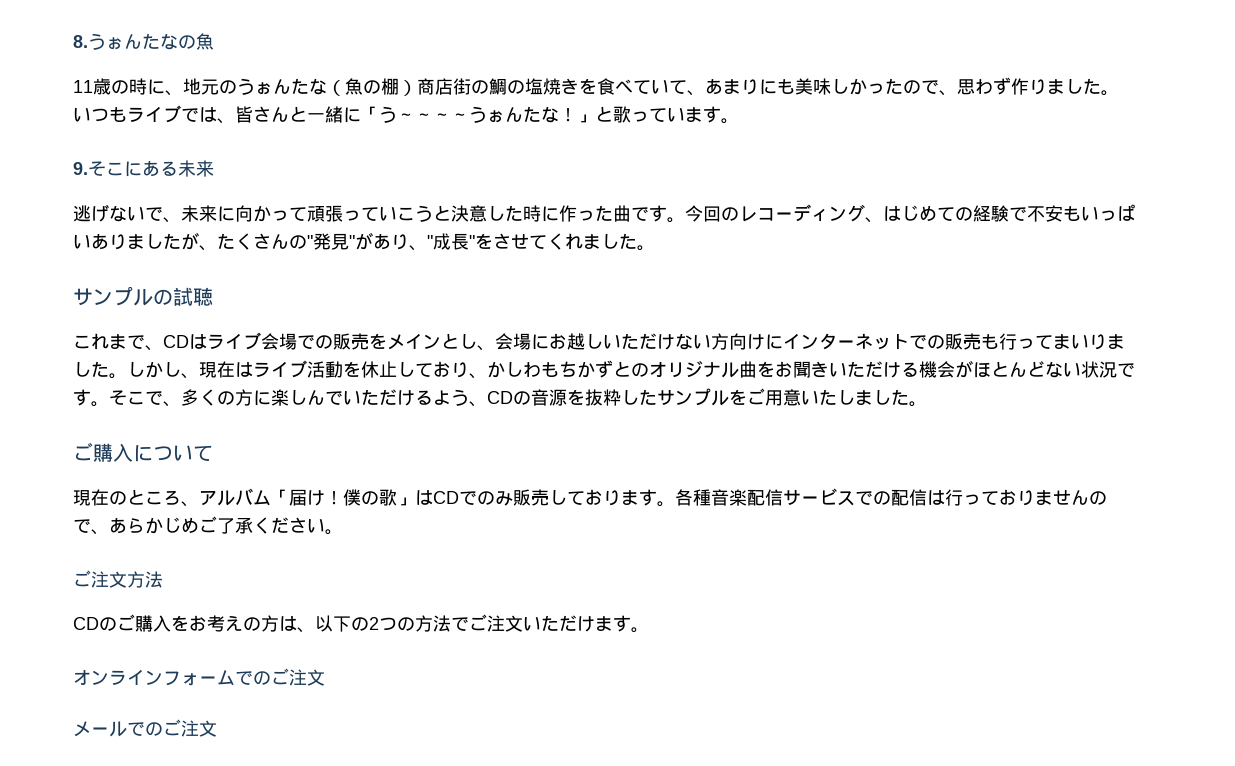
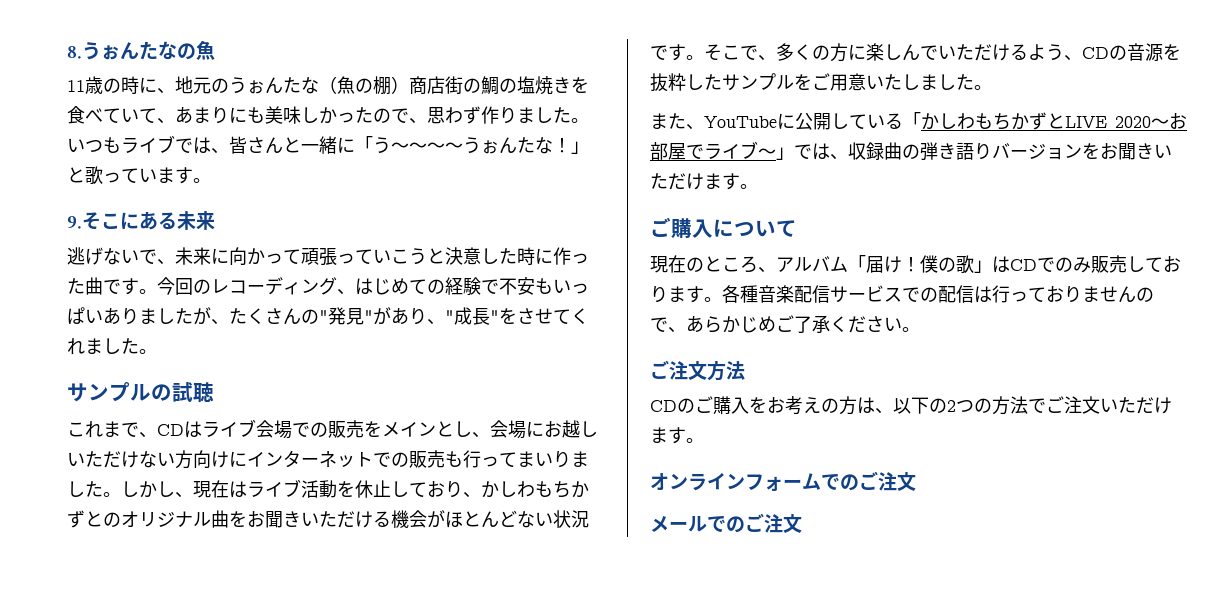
+ また、YouTubeに公開している「かしわもちかずとLIVE 2020～お部屋でライブ～」では、収録曲の弾き語りバージョンをお聞きいただけます。

